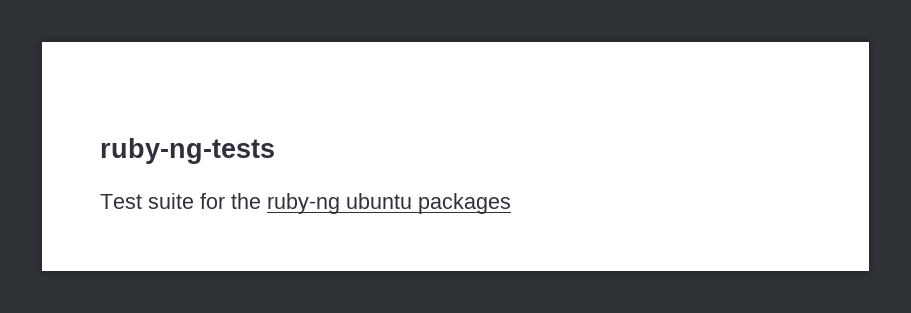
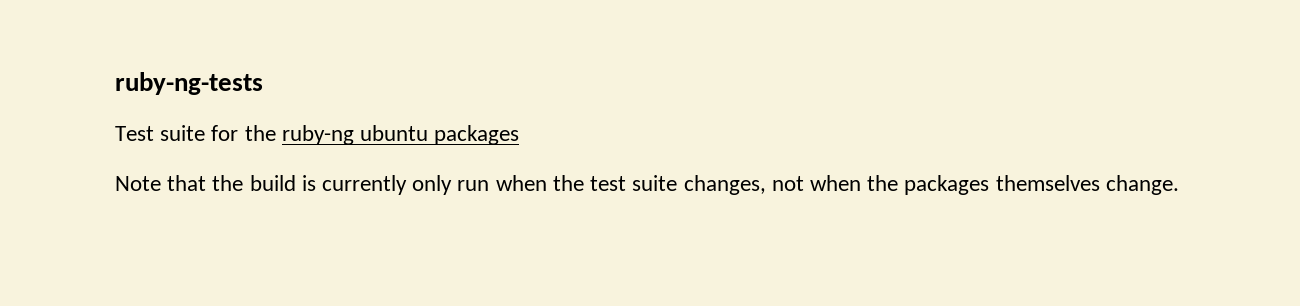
+ Note that the build is currently only run when the test suite changes, not when the packages themselves change.

